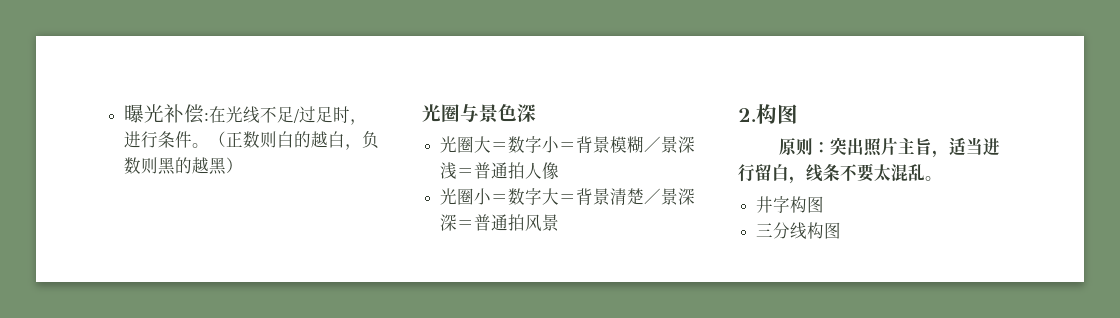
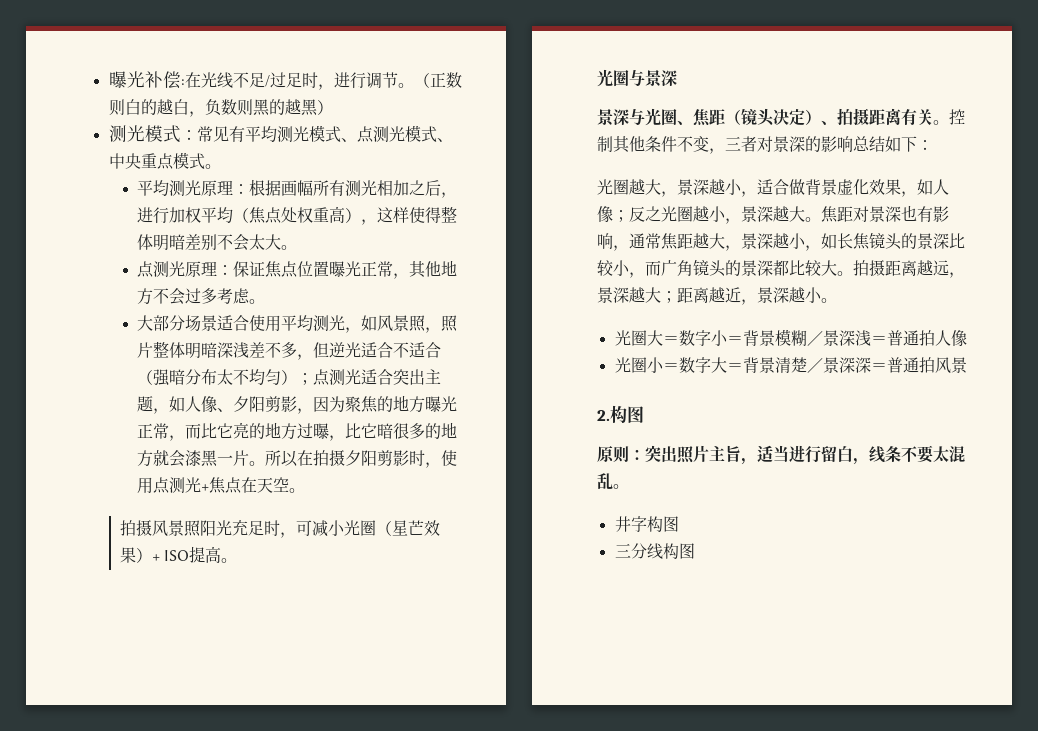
- 曝光补偿:在光线不足/过足时，进行条件。
+ 曝光补偿:在光线不足/过足时，进行调节。
+ 测光模式：常见有平均测光模式、点测光模式、中央重点模式。
+ 平均测光原理：根据画幅所有测光相加之后，进行加权平均（焦点处权重高），这样使得整体明暗差别不会太大。
+ 点测光原理：保证焦点位置曝光正常，其他地方不会过多考虑。
+ 大部分场景适合使用平均测光，如风景照，照片整体明暗深浅差不多，但逆光适合不适合（强暗分布太不均匀）；点测光适合突出主题，如人像、夕阳剪影，因为聚焦的地方曝光正常，而比它亮的地方过曝，比它暗很多的地方就会漆黑一片。所以在拍摄夕阳剪影时，使用点测光+焦点在天空。
+ 拍摄风景照阳光充足时，可减小光圈（星芒效果）+ ISO提高。
- 光圈与景色深
+ 光圈与景深
+ 景深与光圈、焦距（镜头决定）、拍摄距离有关。控制其他条件不变，三者对景深的影响总结如下：
+ 光圈越大，景深越小，适合做背景虚化效果，如人像；反之光圈越小，景深越大。焦距对景深也有影响，通常焦距越大，景深越小，如长焦镜头的景深比较小，而广角镜头的景深都比较大。拍摄距离越远，景深越大；距离越近，景深越小。

